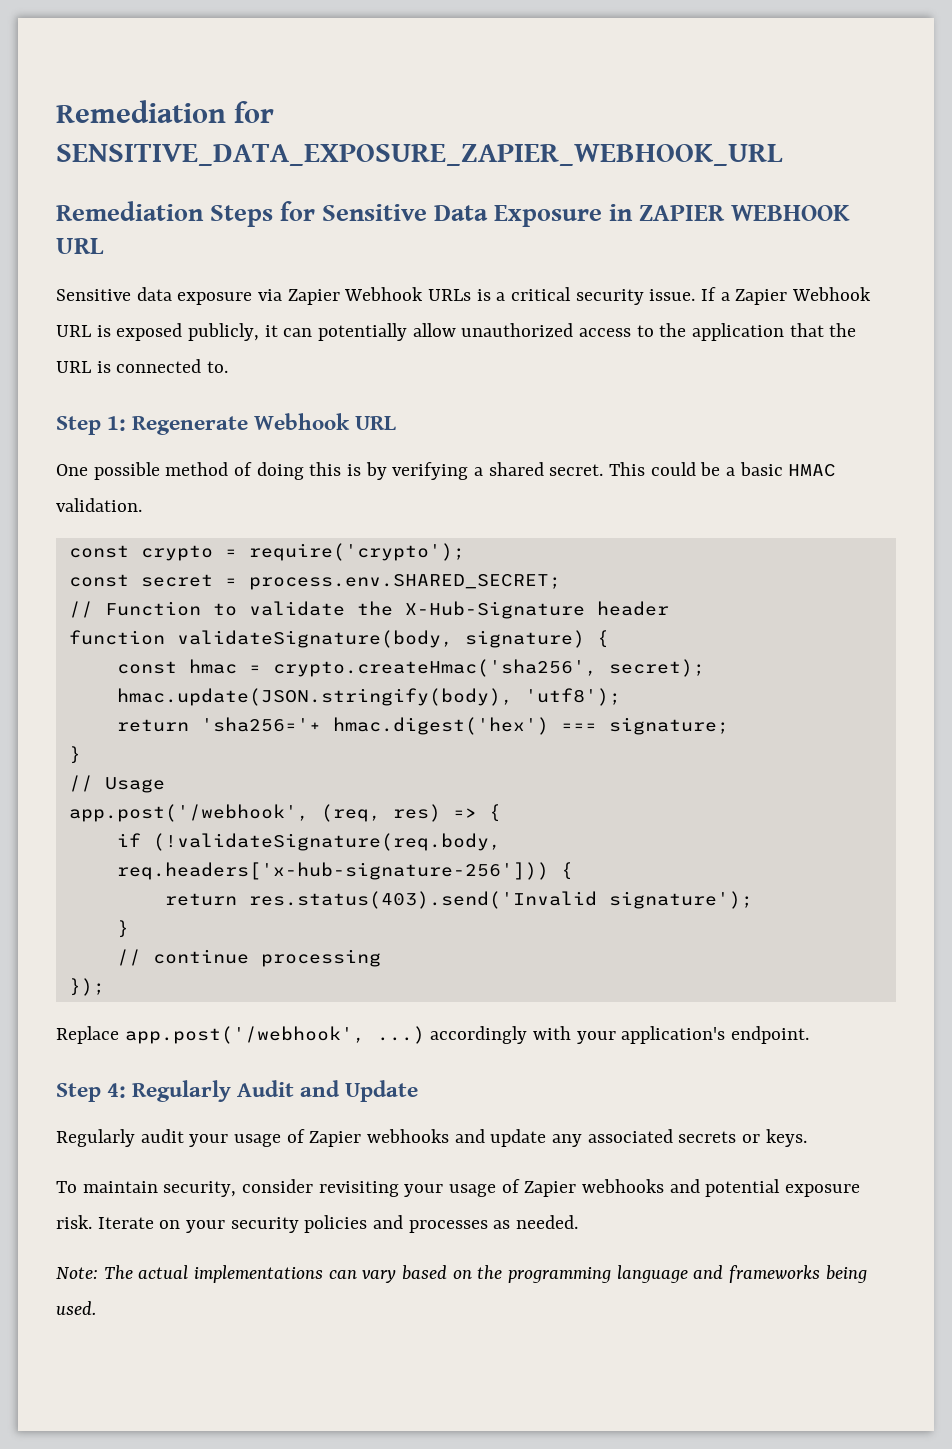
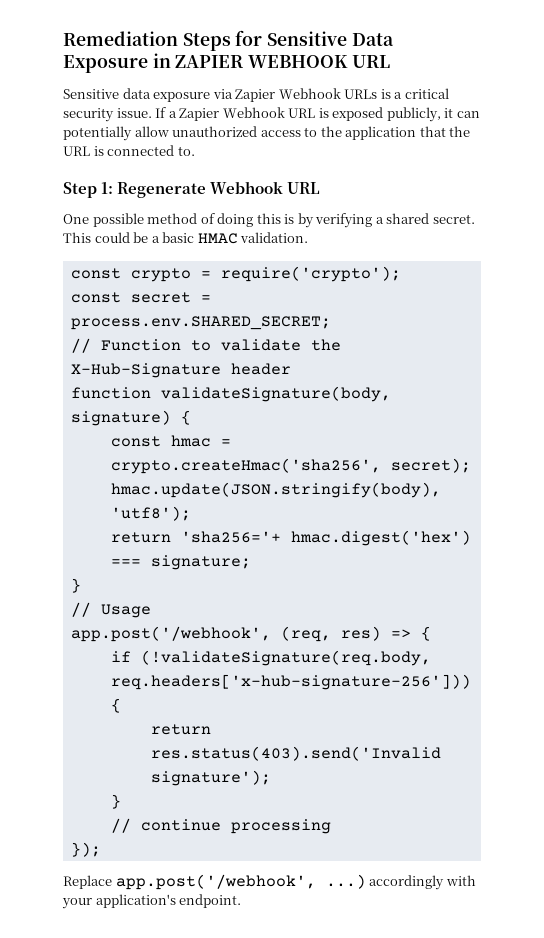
- Remediation for SENSITIVE_DATA_EXPOSURE_ZAPIER_WEBHOOK_URL
- Step 4: Regularly Audit and Update
- Regularly audit your usage of Zapier webhooks and update any associated secrets or keys.
- To maintain security, consider revisiting your usage of Zapier webhooks and potential exposure risk. Iterate on your security policies and processes as needed.
- Note: The actual implementations can vary based on the programming language and frameworks being used.

